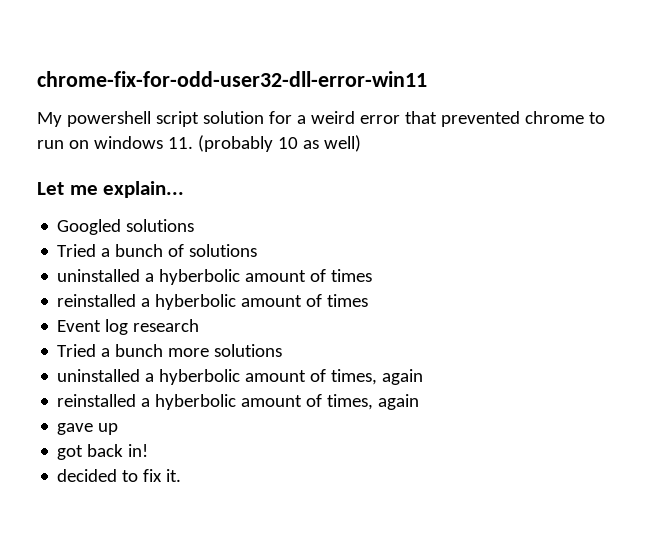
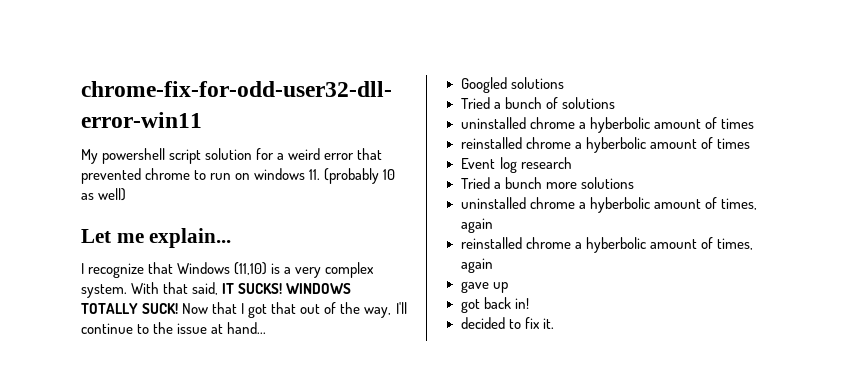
+ I recognize that Windows (11,10) is a very complex system. With that said, IT SUCKS! WINDOWS TOTALLY SUCK! Now that I got that out of the way, I'll continue to the issue at hand...
- uninstalled a hyberbolic amount of times
+ uninstalled chrome a hyberbolic amount of times
- reinstalled a hyberbolic amount of times
+ reinstalled chrome a hyberbolic amount of times
- uninstalled a hyberbolic amount of times, again
+ uninstalled chrome a hyberbolic amount of times, again
- reinstalled a hyberbolic amount of times, again
+ reinstalled chrome a hyberbolic amount of times, again

